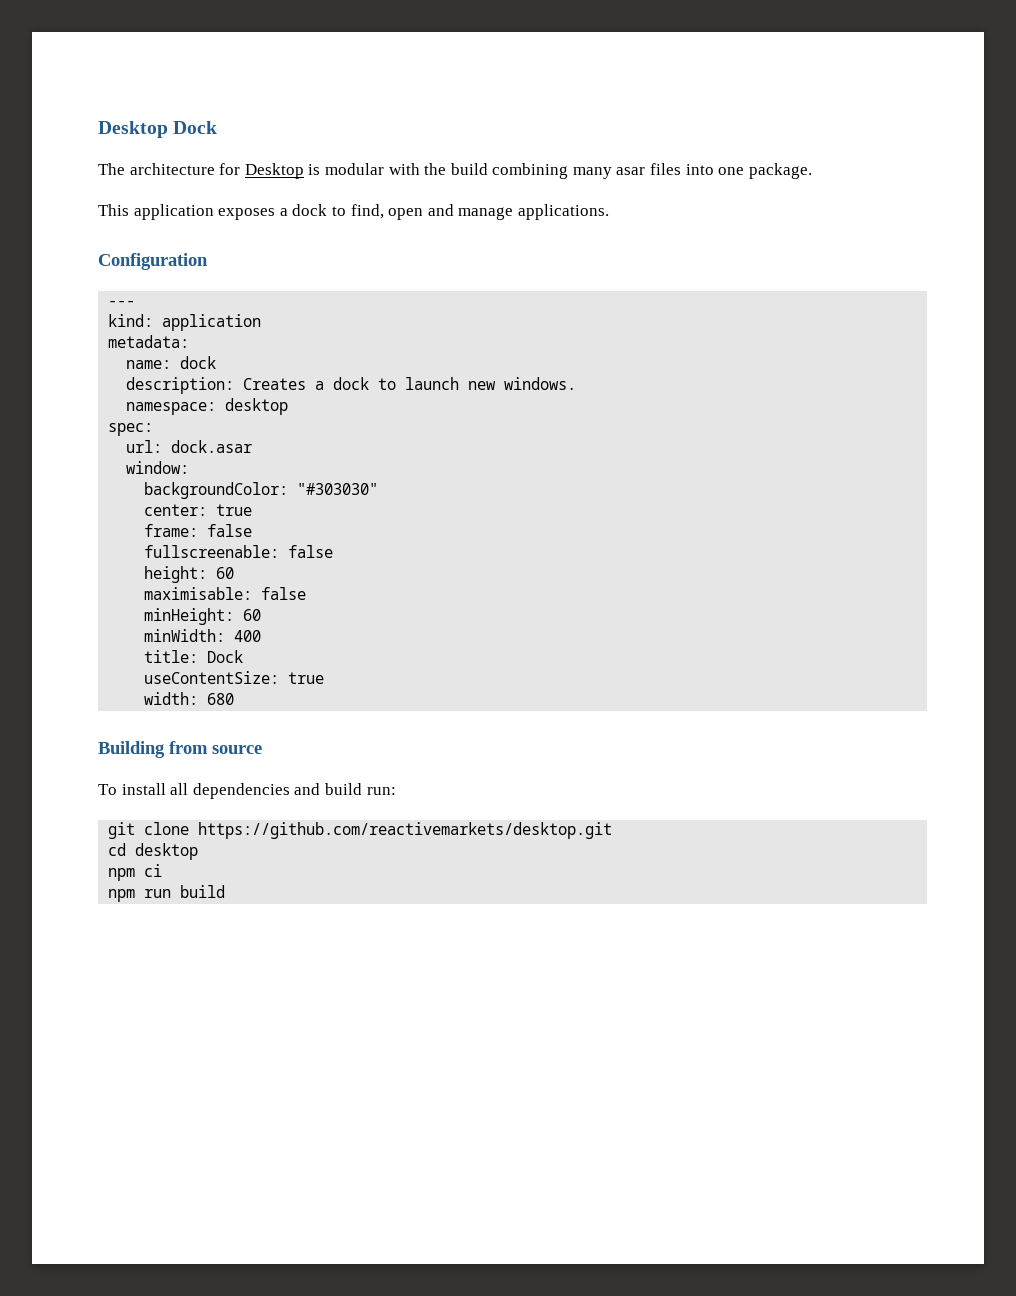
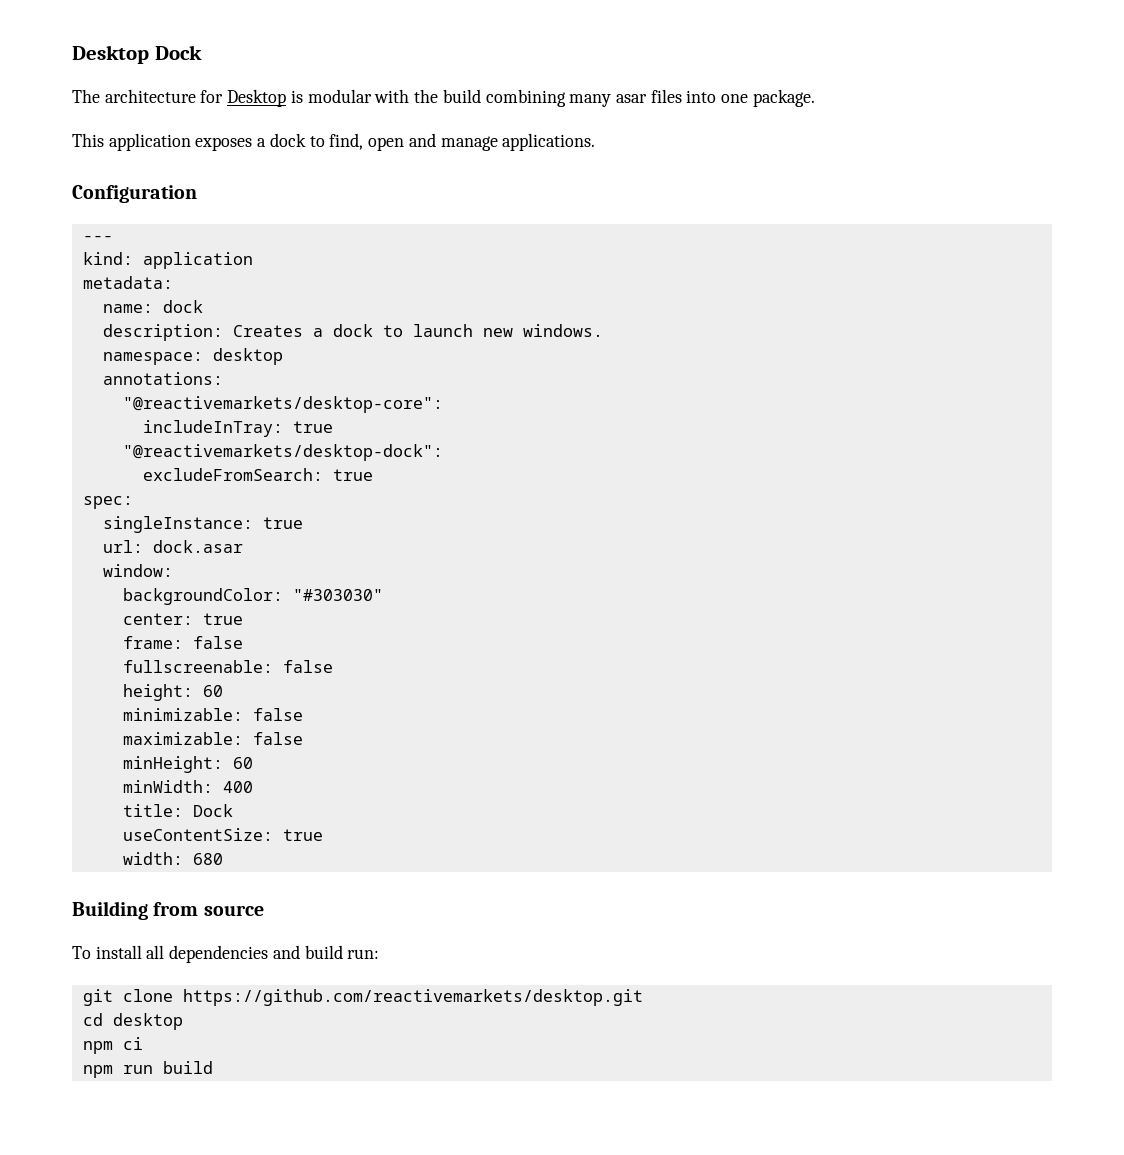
+ annotations:
+ "@reactivemarkets/desktop-core":
+ includeInTray: true
+ "@reactivemarkets/desktop-dock":
+ excludeFromSearch: true
+ singleInstance: true
- maximisable: false
+ minimizable: false
+ maximizable: false

